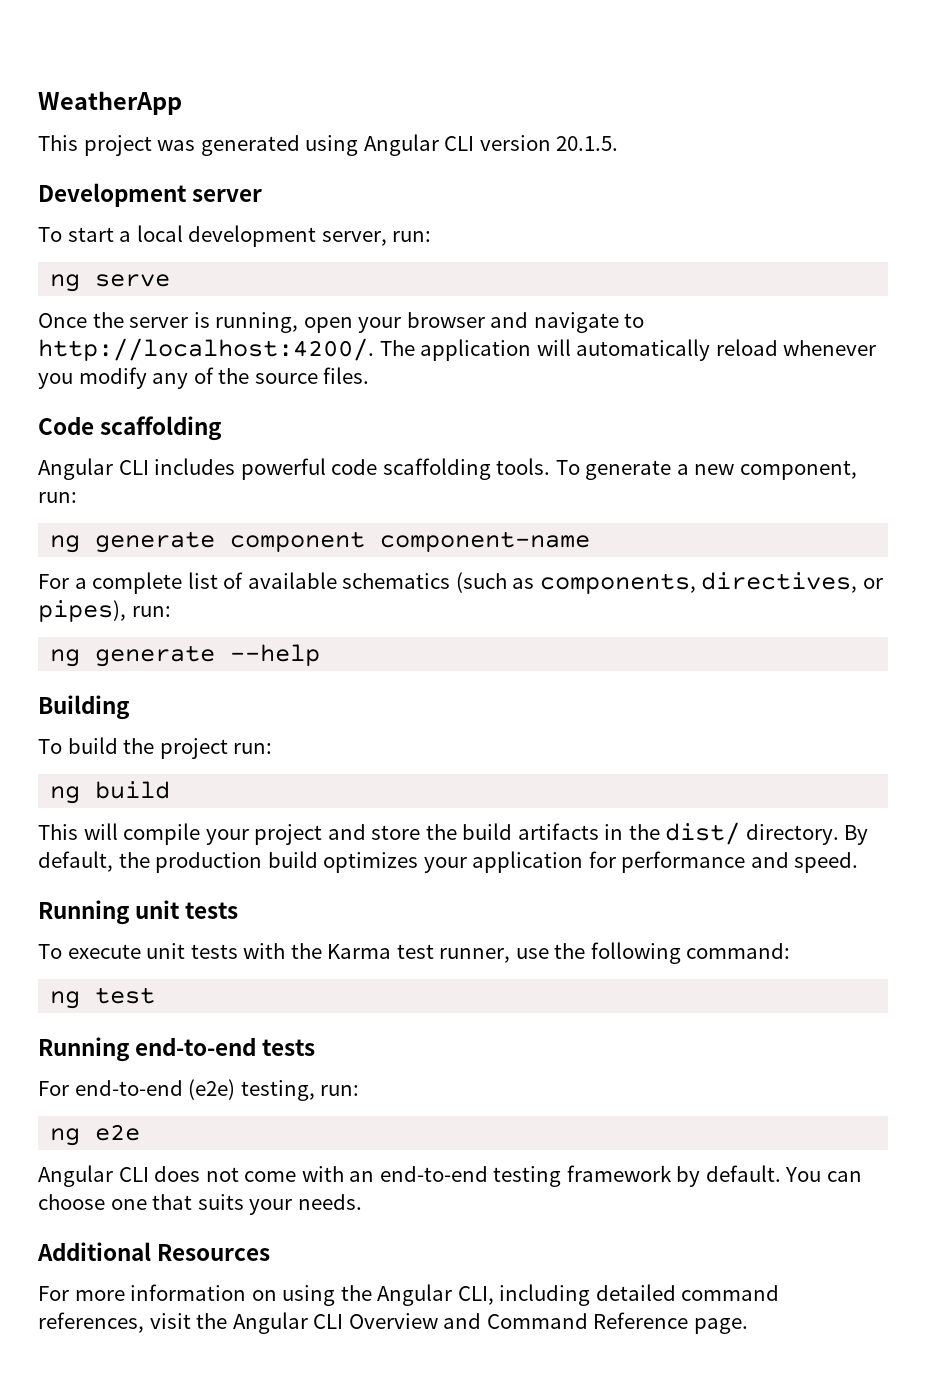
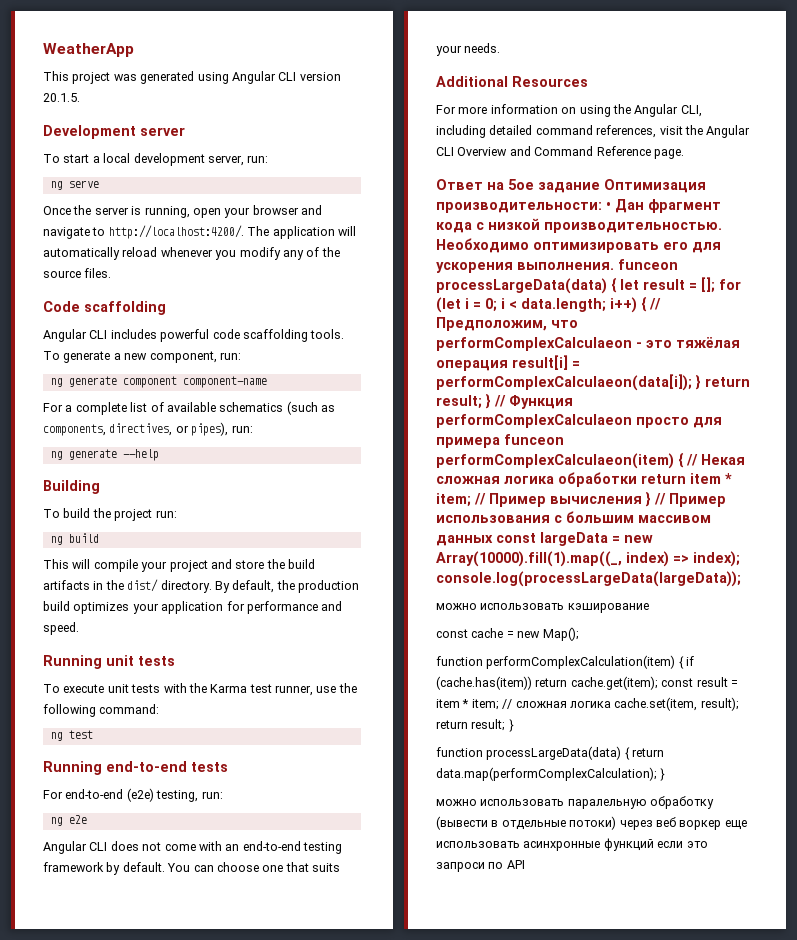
+ Ответ на 5ое задание Оптимизация производительности: • Дан фрагмент кода с низкой производительностью. Необходимо оптимизировать его для ускорения выполнения. funceon processLargeData(data) { let result = []; for (let i = 0; i < data.length; i++) { // Предположим, что performComplexCalculaeon - это тяжёлая операция result[i] = performComplexCalculaeon(data[i]); } return result; } // Функция performComplexCalculaeon просто для примера funceon performComplexCalculaeon(item) { // Некая сложная логика обработки return item * item; // Пример вычисления } // Пример использования с большим массивом данных const largeData = new Array(10000).fill(1).map((_, index) => index); console.log(processLargeData(largeData));
+ можно использовать кэширование
+ const cache = new Map();
+ function performComplexCalculation(item) { if (cache.has(item)) return cache.get(item); const result = item * item; // сложная логика cache.set(item, result); return result; }
+ function processLargeData(data) { return data.map(performComplexCalculation); }
+ можно использовать паралельную обработку (вывести в отдельные потоки) через веб воркер еще использовать асинхронные функций если это запроси по API

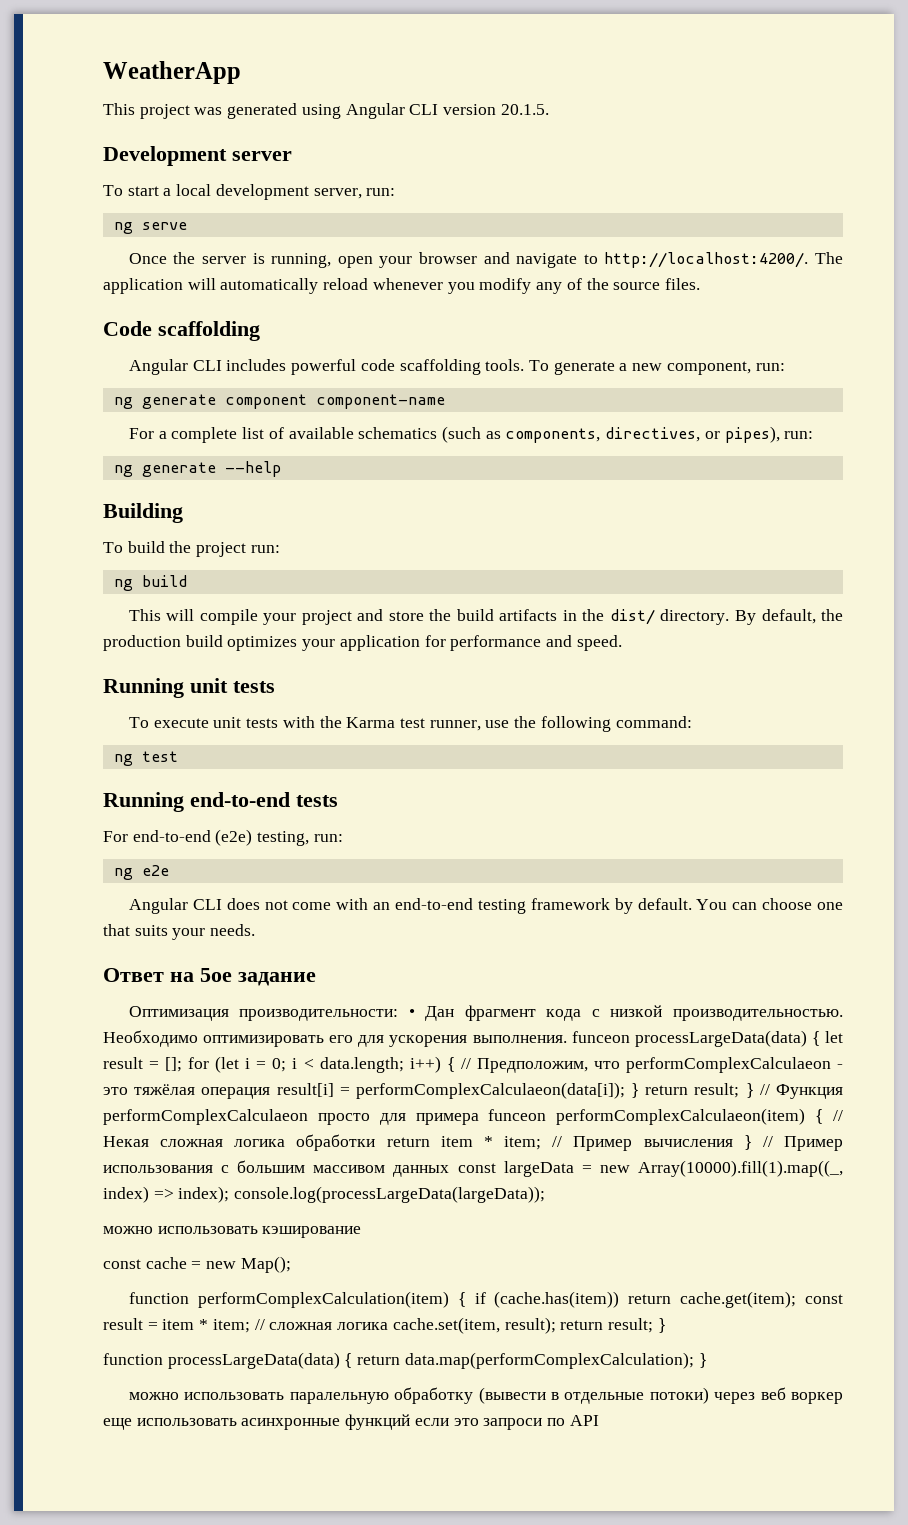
- Additional Resources
- For more information on using the Angular CLI, including detailed command references, visit the Angular CLI Overview and Command Reference page.
- Ответ на 5ое задание Оптимизация производительности: • Дан фрагмент кода с низкой производительностью.
+ Ответ на 5ое задание
+ Оптимизация производительности: • Дан фрагмент кода с низкой производительностью.

